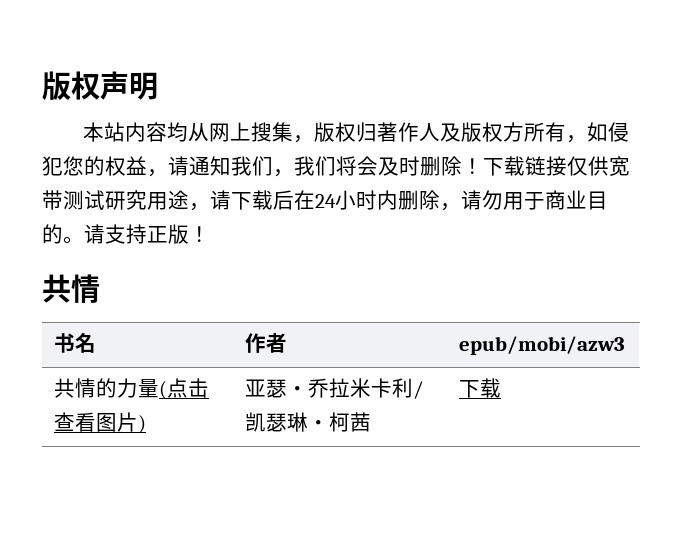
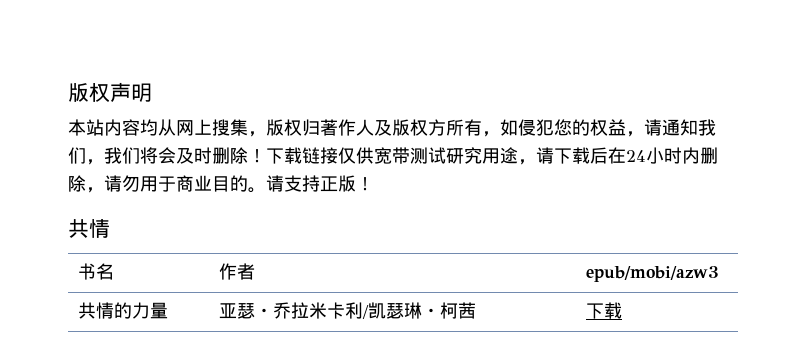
- 共情的力量(点击查看图片) | 亚瑟・乔拉米卡利/凯瑟琳・柯茜 | 下载
+ 共情的力量 | 亚瑟・乔拉米卡利/凯瑟琳・柯茜 | 下载

